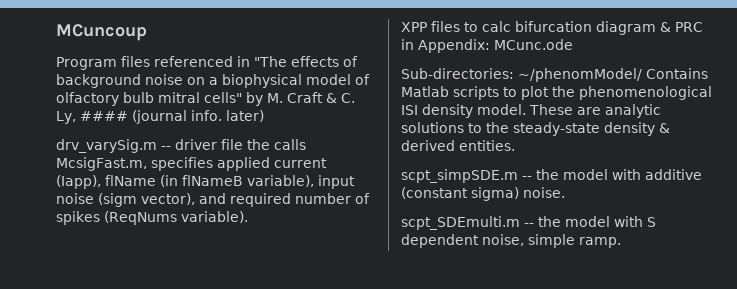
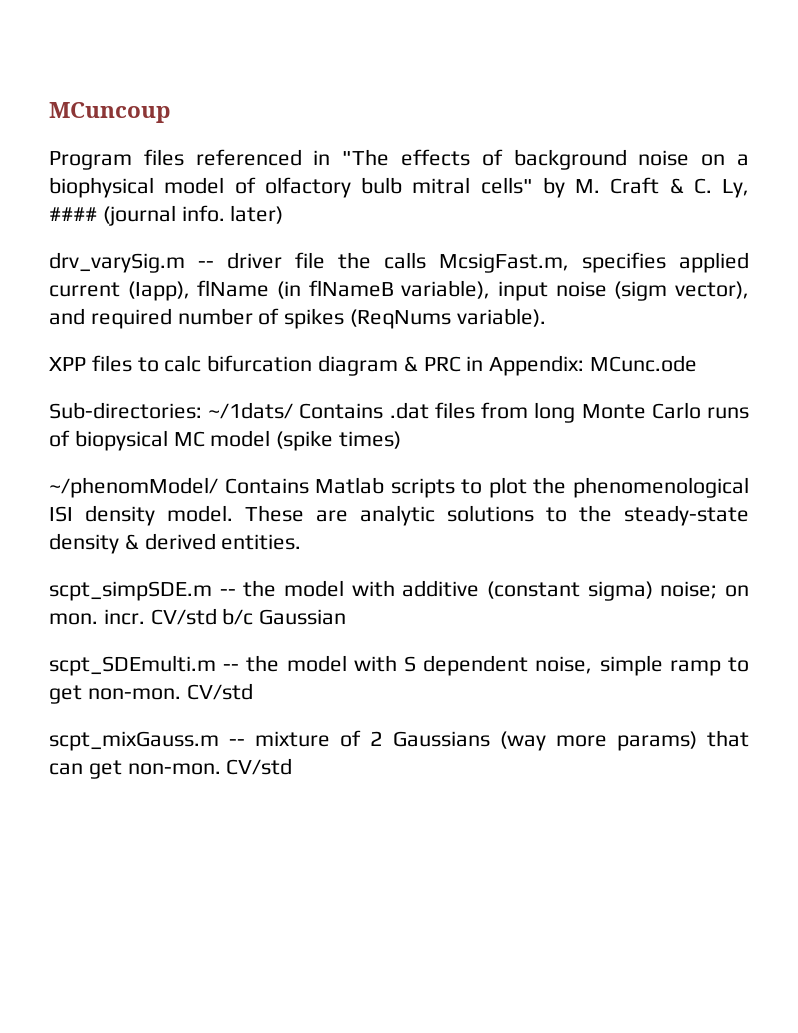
- Sub-directories: ~/phenomModel/ Contains Matlab scripts to plot the phenomenological ISI density model.
+ Sub-directories: ~/1dats/ Contains .dat files from long Monte Carlo runs of biopysical MC model (spike times)
+ ~/phenomModel/ Contains Matlab scripts to plot the phenomenological ISI density model.
- scpt_simpSDE.m -- the model with additive (constant sigma) noise.
+ scpt_simpSDE.m -- the model with additive (constant sigma) noise; on mon. incr. CV/std b/c Gaussian
- scpt_SDEmulti.m -- the model with S dependent noise, simple ramp.
+ scpt_SDEmulti.m -- the model with S dependent noise, simple ramp to get non-mon. CV/std
+ scpt_mixGauss.m -- mixture of 2 Gaussians (way more params) that can get non-mon. CV/std

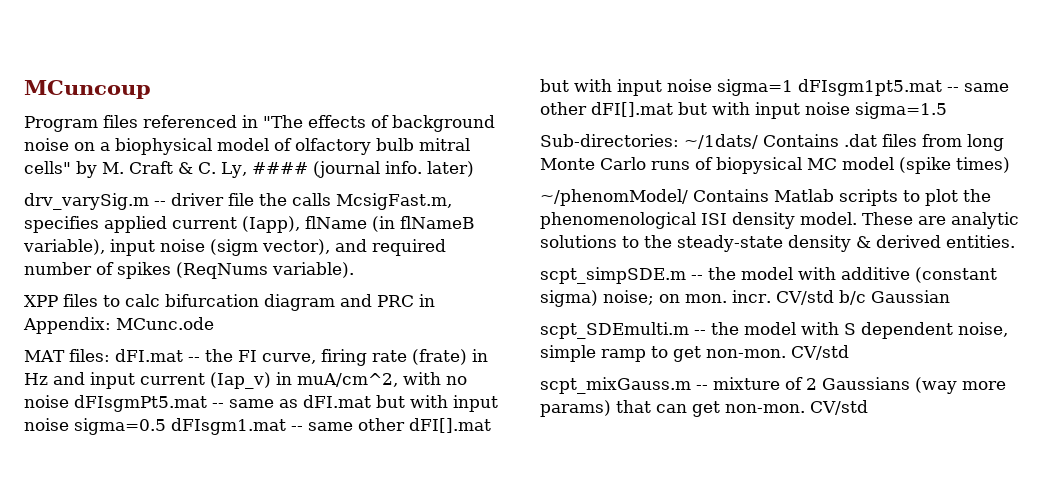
- XPP files to calc bifurcation diagram & PRC in Appendix: MCunc.ode
+ XPP files to calc bifurcation diagram and PRC in Appendix: MCunc.ode
+ MAT files: dFI.mat -- the FI curve, firing rate (frate) in Hz and input current (Iap_v) in muA/cm^2, with no noise dFIsgmPt5.mat -- same as dFI.mat but with input noise sigma=0.5 dFIsgm1.mat -- same other dFI[].mat but with input noise sigma=1 dFIsgm1pt5.mat -- same other dFI[].mat but with input noise sigma=1.5

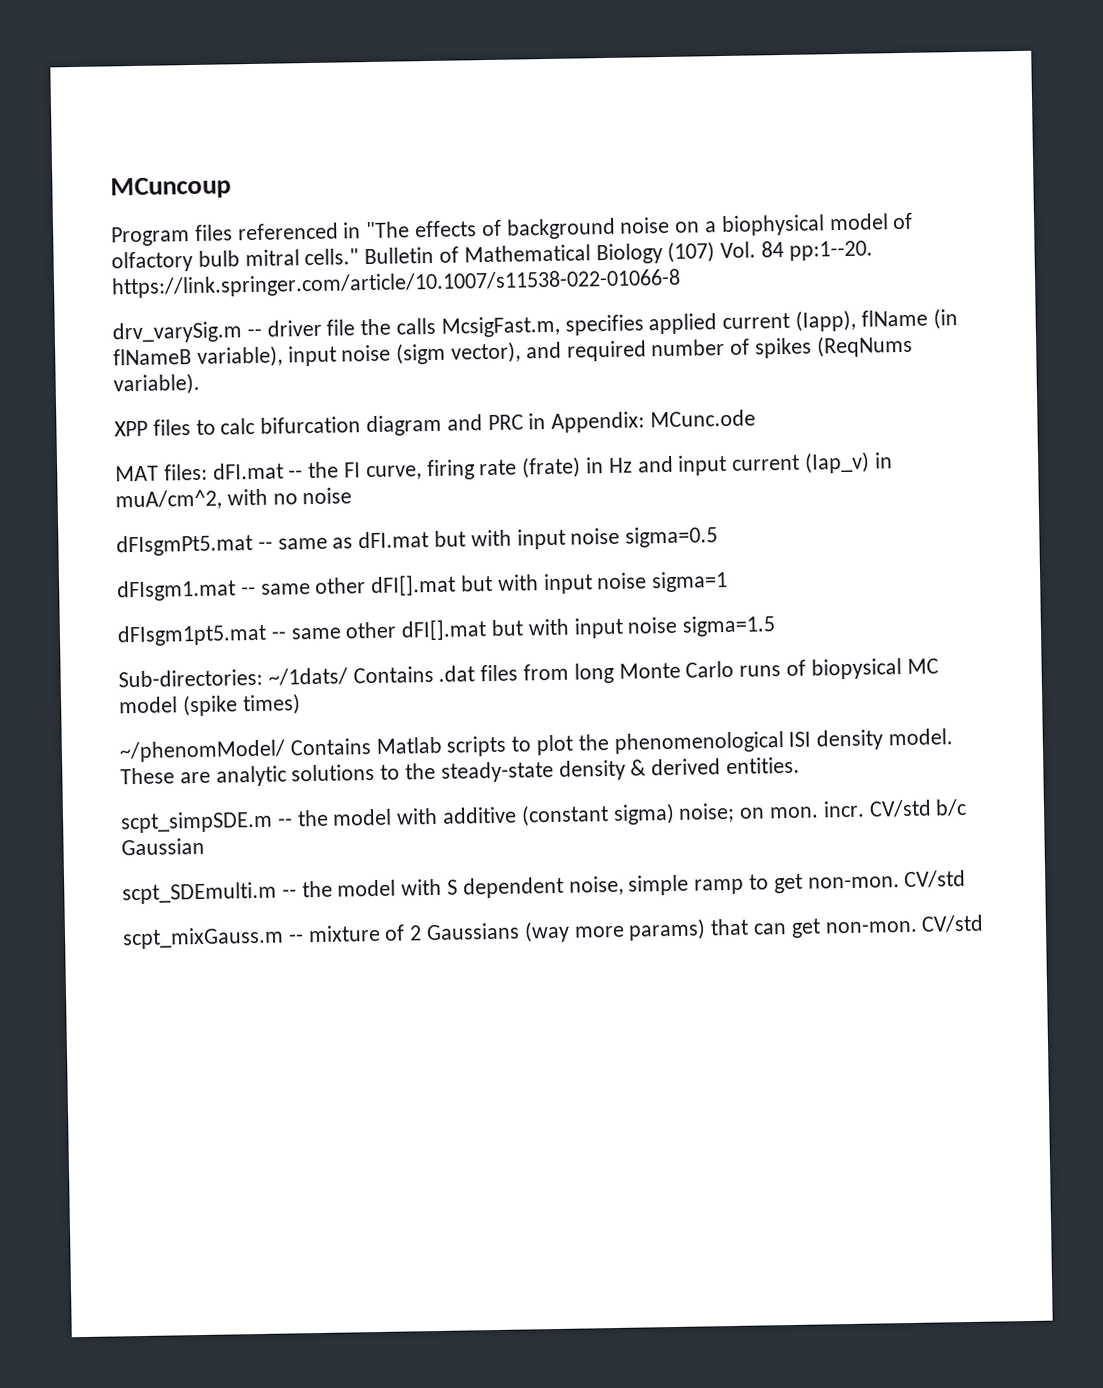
- Program files referenced in "The effects of background noise on a biophysical model of olfactory bulb mitral cells" by M. Craft & C. Ly, #### (journal info. later)
+ Program files referenced in "The effects of background noise on a biophysical model of olfactory bulb mitral cells." Bulletin of Mathematical Biology (107) Vol. 84 pp:1--20. https://link.springer.com/article/10.1007/s11538-022-01066-8
- MAT files: dFI.mat -- the FI curve, firing rate (frate) in Hz and input current (Iap_v) in muA/cm^2, with no noise dFIsgmPt5.mat -- same as dFI.mat but with input noise sigma=0.5 dFIsgm1.mat -- same other dFI[].mat but with input noise sigma=1 dFIsgm1pt5.mat -- same other dFI[].mat but with input noise sigma=1.5
+ MAT files: dFI.mat -- the FI curve, firing rate (frate) in Hz and input current (Iap_v) in muA/cm^2, with no noise
+ dFIsgmPt5.mat -- same as dFI.mat but with input noise sigma=0.5
+ dFIsgm1.mat -- same other dFI[].mat but with input noise sigma=1
+ dFIsgm1pt5.mat -- same other dFI[].mat but with input noise sigma=1.5

